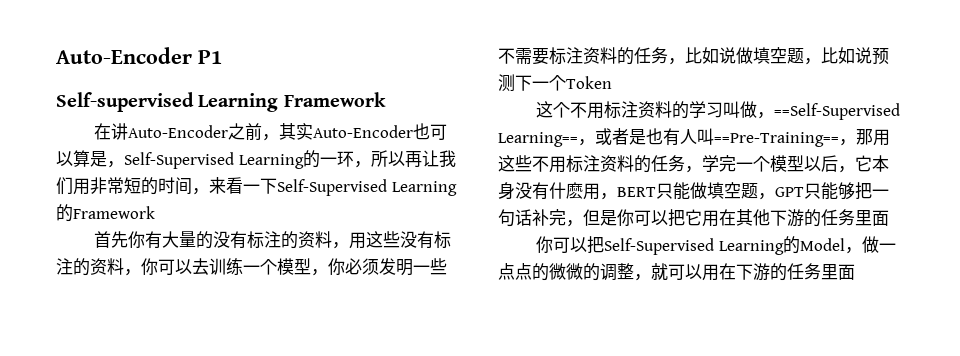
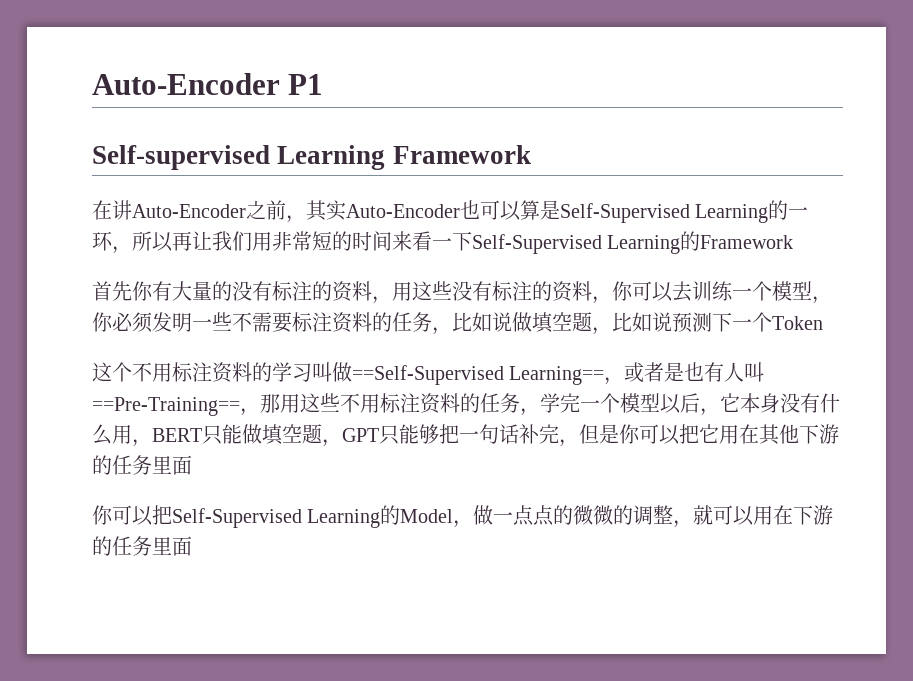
- 在讲Auto-Encoder之前，其实Auto-Encoder也可以算是，Self-Supervised Learning的一环，所以再让我们用非常短的时间，来看一下Self-Supervised Learning的Framework
+ 在讲Auto-Encoder之前，其实Auto-Encoder也可以算是Self-Supervised Learning的一环，所以再让我们用非常短的时间来看一下Self-Supervised Learning的Framework
- 这个不用标注资料的学习叫做，==Self-Supervised Learning==，或者是也有人叫==Pre-Training==，那用这些不用标注资料的任务，学完一个模型以后，它本身没有什麽用，BERT只能做填空题，GPT只能够把一句话补完，但是你可以把它用在其他下游的任务里面
+ 这个不用标注资料的学习叫做==Self-Supervised Learning==，或者是也有人叫==Pre-Training==，那用这些不用标注资料的任务，学完一个模型以后，它本身没有什么用，BERT只能做填空题，GPT只能够把一句话补完，但是你可以把它用在其他下游的任务里面

